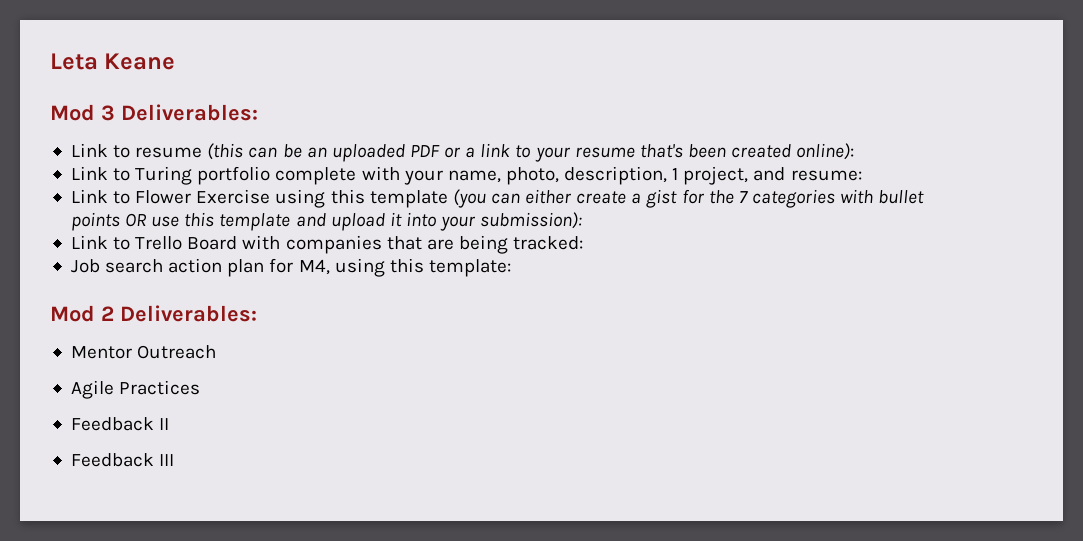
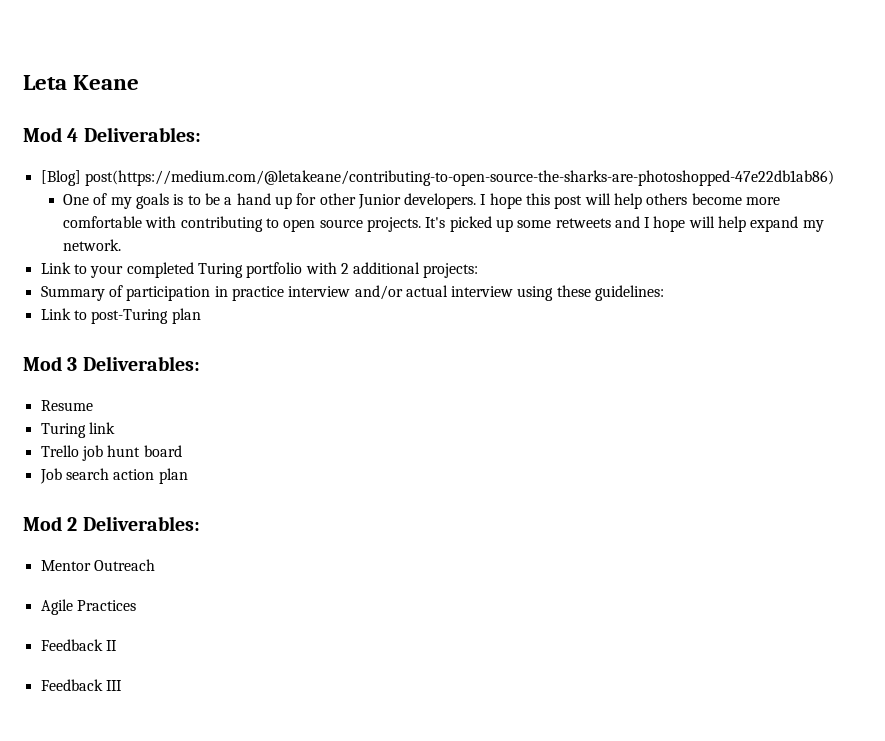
+ Mod 4 Deliverables:
+ [Blog] post(https://medium.com/@letakeane/contributing-to-open-source-the-sharks-are-photoshopped-47e22db1ab86)
+ One of my goals is to be a hand up for other Junior developers. I hope this post will help others become more comfortable with contributing to open source projects. It's picked up some retweets and I hope will help expand my network.
+ Link to your completed Turing portfolio with 2 additional projects:
+ Summary of participation in practice interview and/or actual interview using these guidelines:
+ Link to post-Turing plan
  Mod 3 Deliverables:
- Link to resume (this can be an uploaded PDF or a link to your resume that's been created online):
- Link to Turing portfolio complete with your name, photo, description, 1 project, and resume:
- Link to Flower Exercise using this template (you can either create a gist for the 7 categories with bullet points OR use this template and upload it into your submission):
- Link to Trello Board with companies that are being tracked:
+ Resume
+ Turing link
+ Trello job hunt board
- Job search action plan for M4, using this template:
+ Job search action plan

